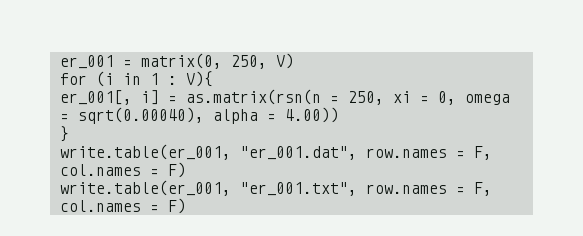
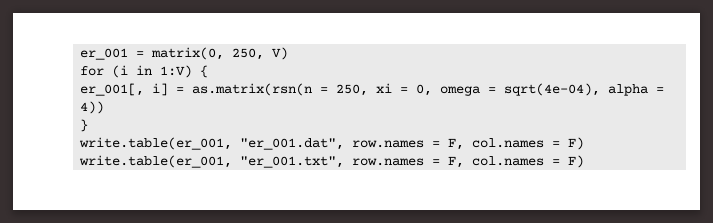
- for (i in 1 : V){
+ for (i in 1:V) {
- er_001[, i] = as.matrix(rsn(n = 250, xi = 0, omega = sqrt(0.00040), alpha = 4.00))
+ er_001[, i] = as.matrix(rsn(n = 250, xi = 0, omega = sqrt(4e-04), alpha = 4))

